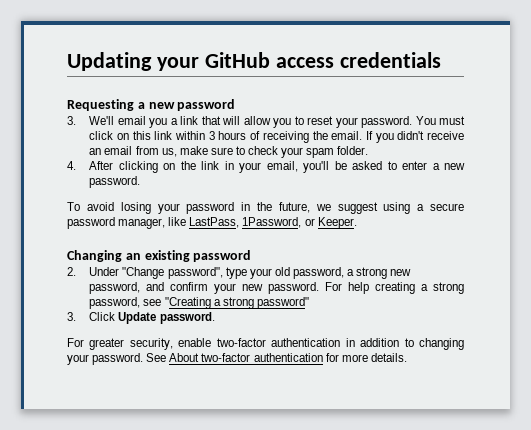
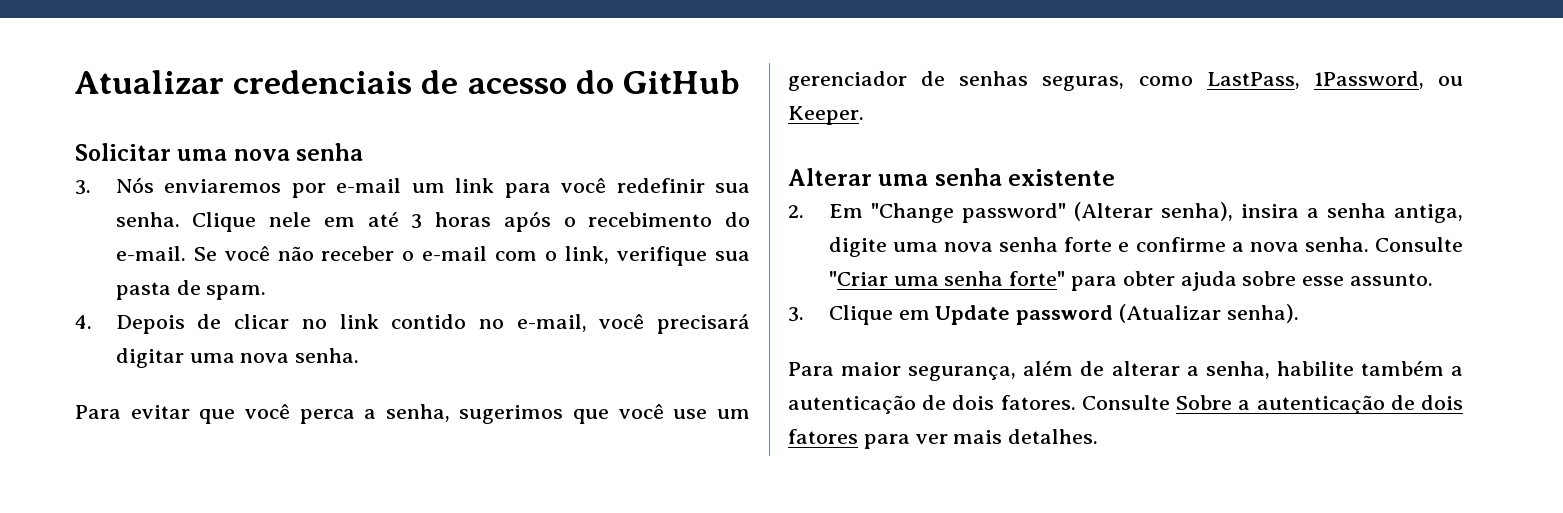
- Updating your GitHub access credentials
- Requesting a new password
- 3. We'll email you a link that will allow you to reset your password. You must click on this link within 3 hours of receiving the email. If you didn't receive an email from us, make sure to check your spam folder.
- 4. After clicking on the link in your email, you'll be asked to enter a new password.
- To avoid losing your password in the future, we suggest using a secure password manager, like LastPass, 1Password, or Keeper.
+ Atualizar credenciais de acesso do GitHub
+ Solicitar uma nova senha
+ 3. Nós enviaremos por e-mail um link para você redefinir sua senha. Clique nele em até 3 horas após o recebimento do e-mail. Se você não receber o e-mail com o link, verifique sua pasta de spam.
+ 4. Depois de clicar no link contido no e-mail, você precisará digitar uma nova senha.
+ Para evitar que você perca a senha, sugerimos que você use um gerenciador de senhas seguras, como LastPass, 1Password, ou Keeper.
- Changing an existing password
- 2. Under "Change password", type your old password, a strong new password, and confirm your new password. For help creating a strong password, see "Creating a strong password"
- 3. Click Update password.
- For greater security, enable two-factor authentication in addition to changing your password. See About two-factor authentication for more details.
+ Alterar uma senha existente
+ 2. Em "Change password" (Alterar senha), insira a senha antiga, digite uma nova senha forte e confirme a nova senha. Consulte "Criar uma senha forte" para obter ajuda sobre esse assunto.
+ 3. Clique em Update password (Atualizar senha).
+ Para maior segurança, além de alterar a senha, habilite também a autenticação de dois fatores. Consulte Sobre a autenticação de dois fatores para ver mais detalhes.

